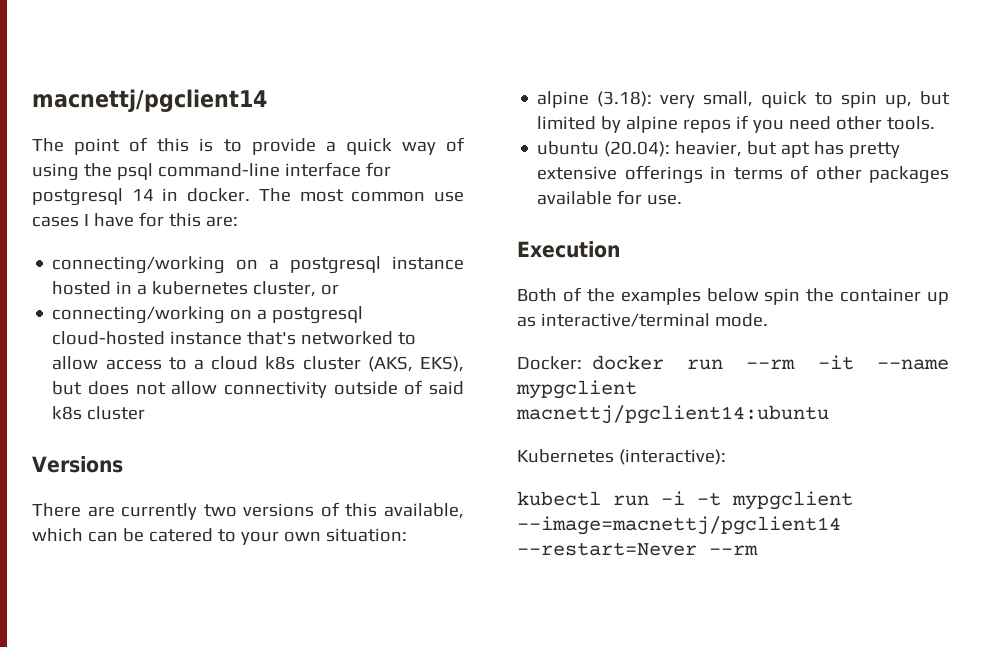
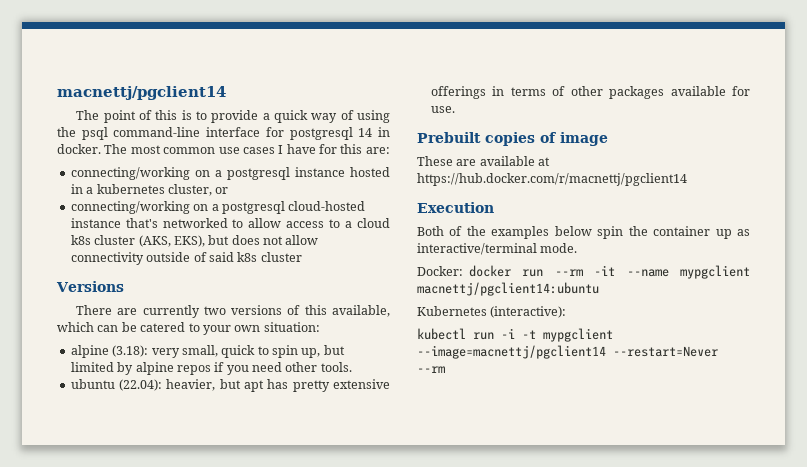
- ubuntu (20.04): heavier, but apt has pretty extensive offerings in terms of other packages available for use.
+ ubuntu (22.04): heavier, but apt has pretty extensive offerings in terms of other packages available for use.
+ Prebuilt copies of image
+ These are available at https://hub.docker.com/r/macnettj/pgclient14

